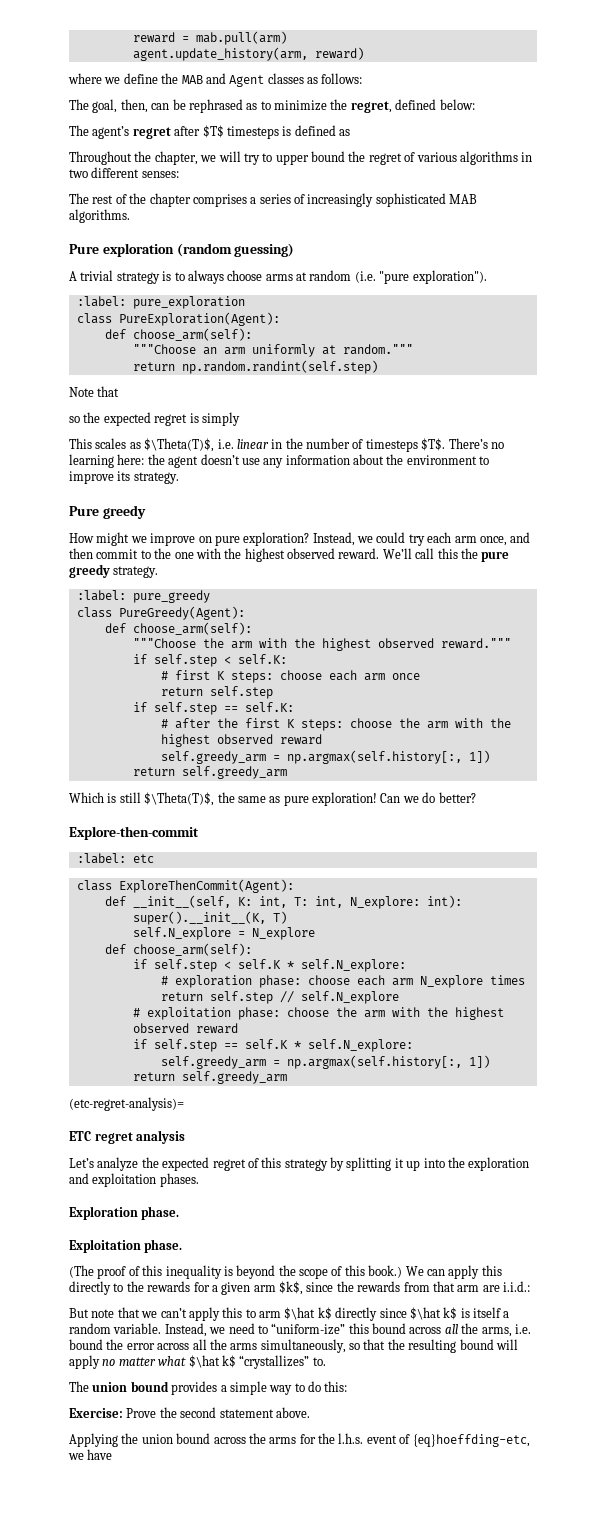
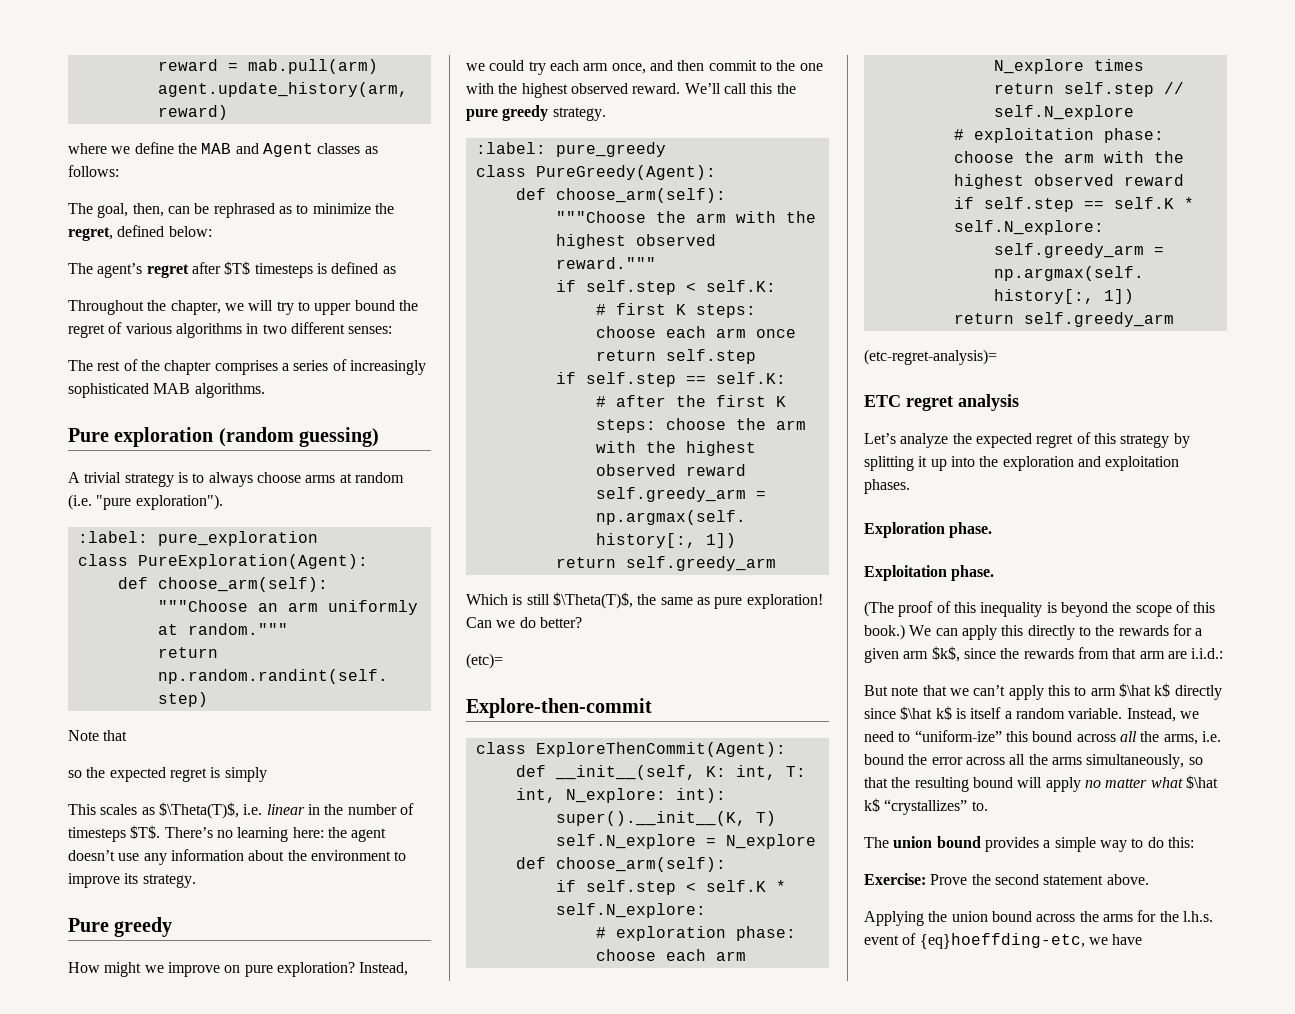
+ (etc)=
- :label: etc

